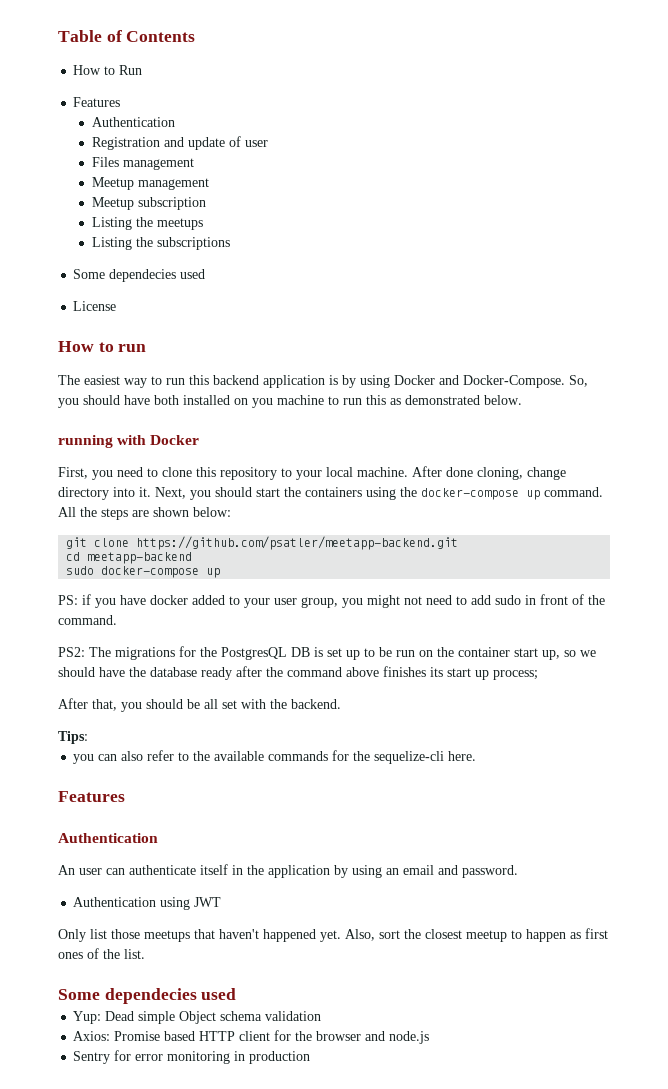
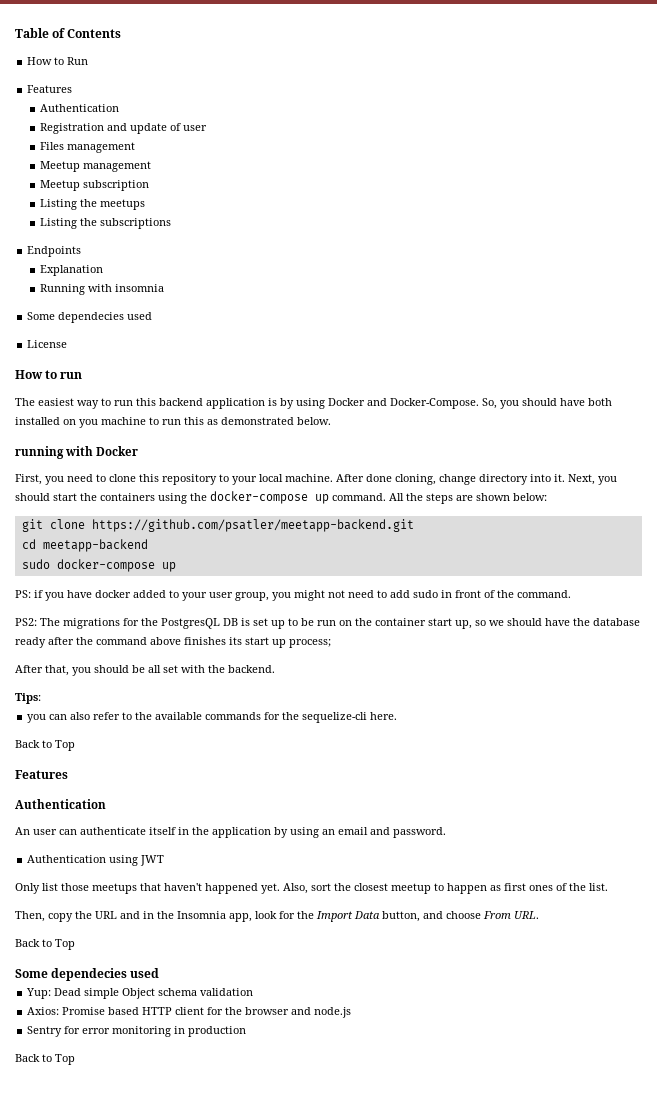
+ Endpoints
+ Explanation
+ Running with insomnia
  you can also refer to the available commands for the sequelize-cli here.
+ Back to Top
+ Then, copy the URL and in the Insomnia app, look for the Import Data button, and choose From URL.
+ Back to Top
  Sentry for error monitoring in production
+ Back to Top

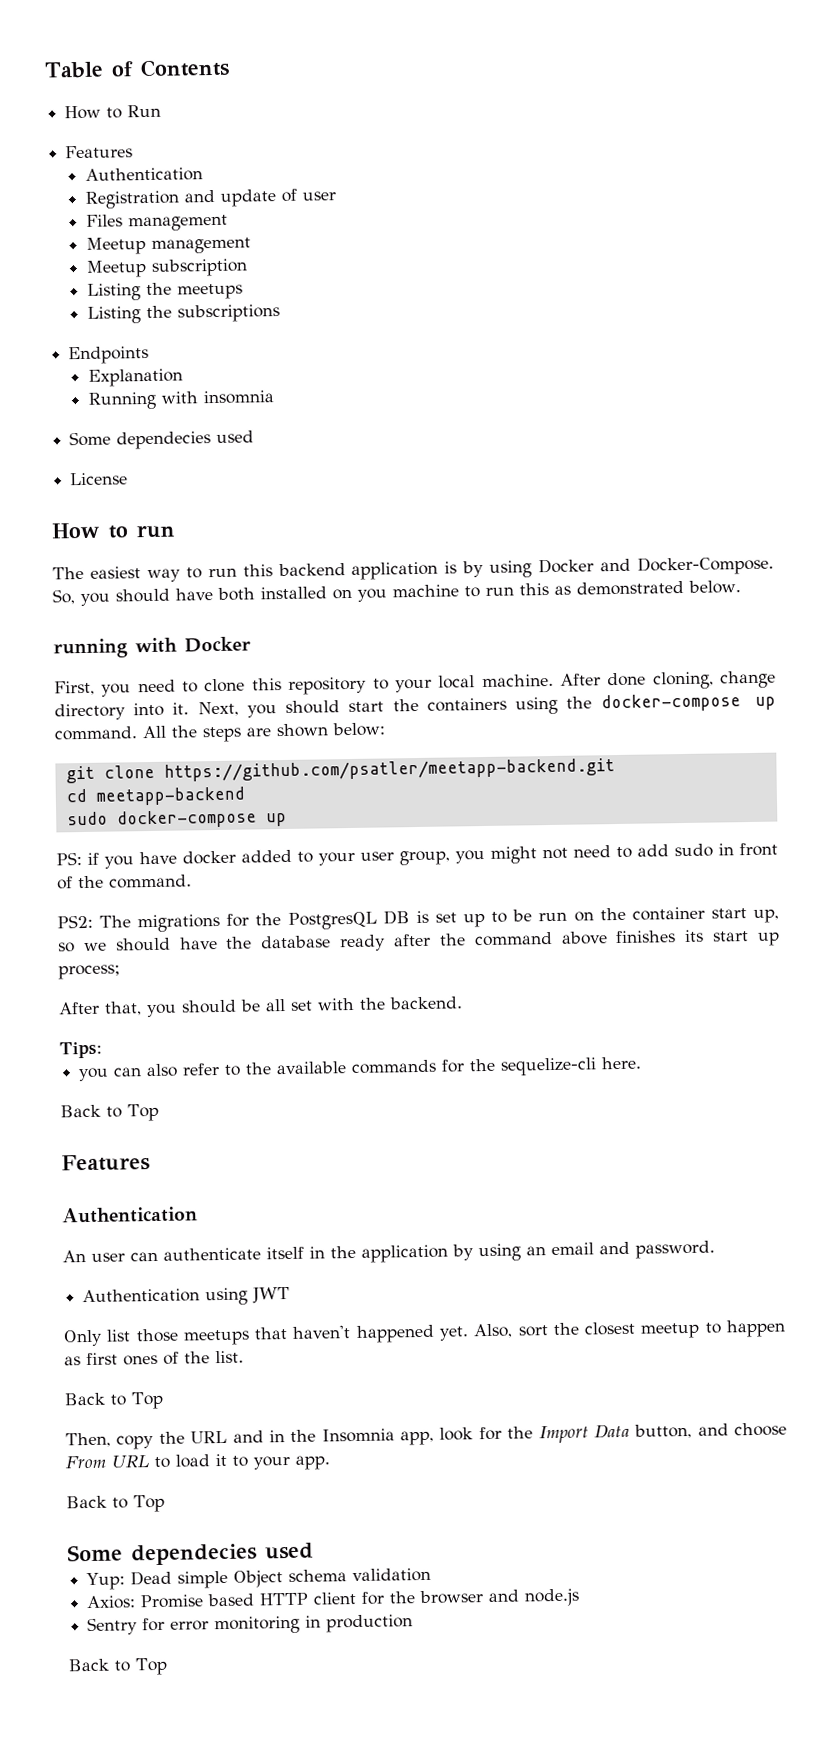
  Also, sort the closest meetup to happen as first ones of the list.
+ Back to Top
- Then, copy the URL and in the Insomnia app, look for the Import Data button, and choose From URL.
+ Then, copy the URL and in the Insomnia app, look for the Import Data button, and choose From URL to load it to your app.

